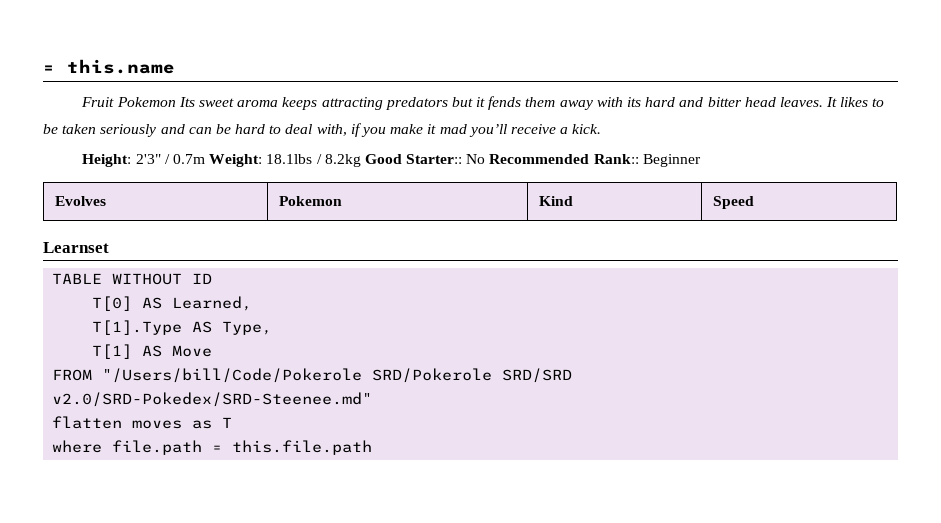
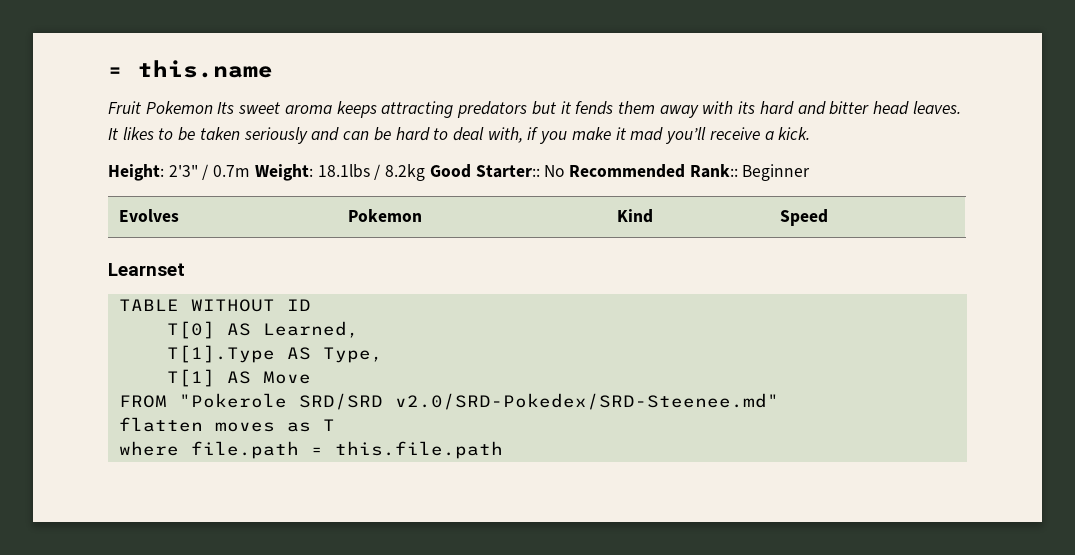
- FROM "/Users/bill/Code/Pokerole SRD/Pokerole SRD/SRD v2.0/SRD-Pokedex/SRD-Steenee.md"
+ FROM "Pokerole SRD/SRD v2.0/SRD-Pokedex/SRD-Steenee.md"

